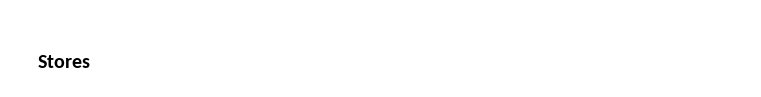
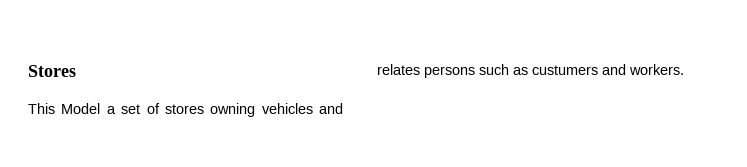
+ This Model a set of stores owning vehicles and relates persons such as custumers and workers.

